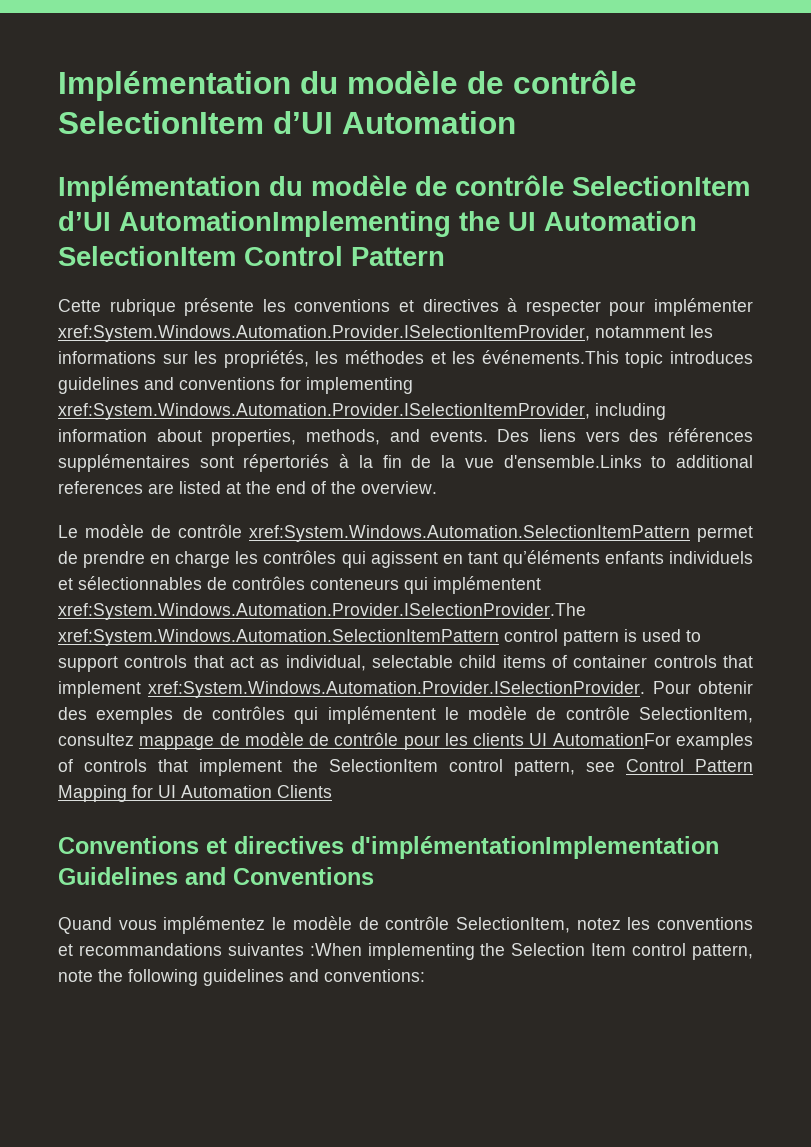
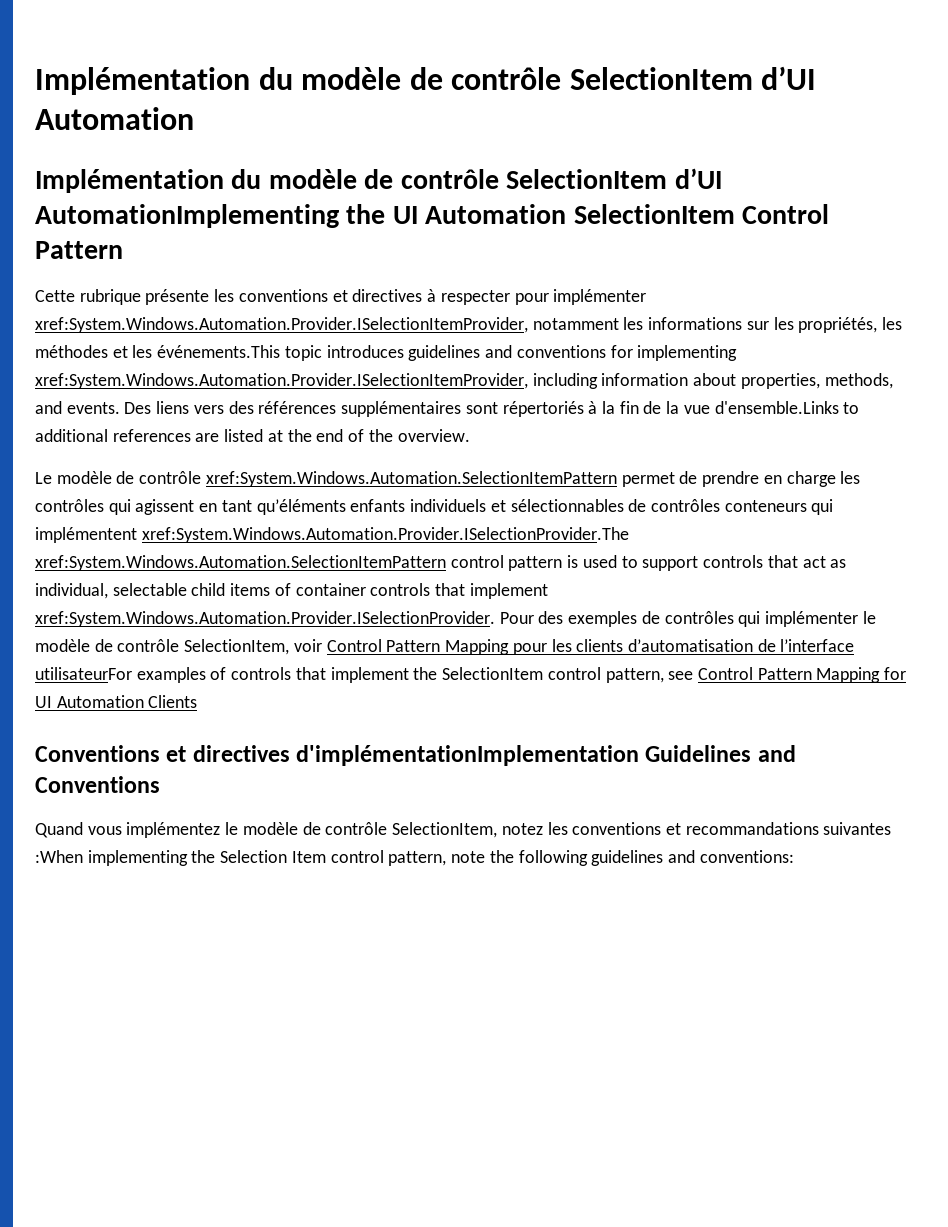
- Le modèle de contrôle xref:System.Windows.Automation.SelectionItemPattern permet de prendre en charge les contrôles qui agissent en tant qu’éléments enfants individuels et sélectionnables de contrôles conteneurs qui implémentent xref:System.Windows.Automation.Provider.ISelectionProvider.The xref:System.Windows.Automation.SelectionItemPattern control pattern is used to support controls that act as individual, selectable child items of container controls that implement xref:System.Windows.Automation.Provider.ISelectionProvider. Pour obtenir des exemples de contrôles qui implémentent le modèle de contrôle SelectionItem, consultez mappage de modèle de contrôle pour les clients UI AutomationFor examples of controls that implement the SelectionItem control pattern, see Control Pattern Mapping for UI Automation Clients
+ Le modèle de contrôle xref:System.Windows.Automation.SelectionItemPattern permet de prendre en charge les contrôles qui agissent en tant qu’éléments enfants individuels et sélectionnables de contrôles conteneurs qui implémentent xref:System.Windows.Automation.Provider.ISelectionProvider.The xref:System.Windows.Automation.SelectionItemPattern control pattern is used to support controls that act as individual, selectable child items of container controls that implement xref:System.Windows.Automation.Provider.ISelectionProvider. Pour des exemples de contrôles qui implémenter le modèle de contrôle SelectionItem, voir Control Pattern Mapping pour les clients d’automatisation de l’interface utilisateurFor examples of controls that implement the SelectionItem control pattern, see Control Pattern Mapping for UI Automation Clients

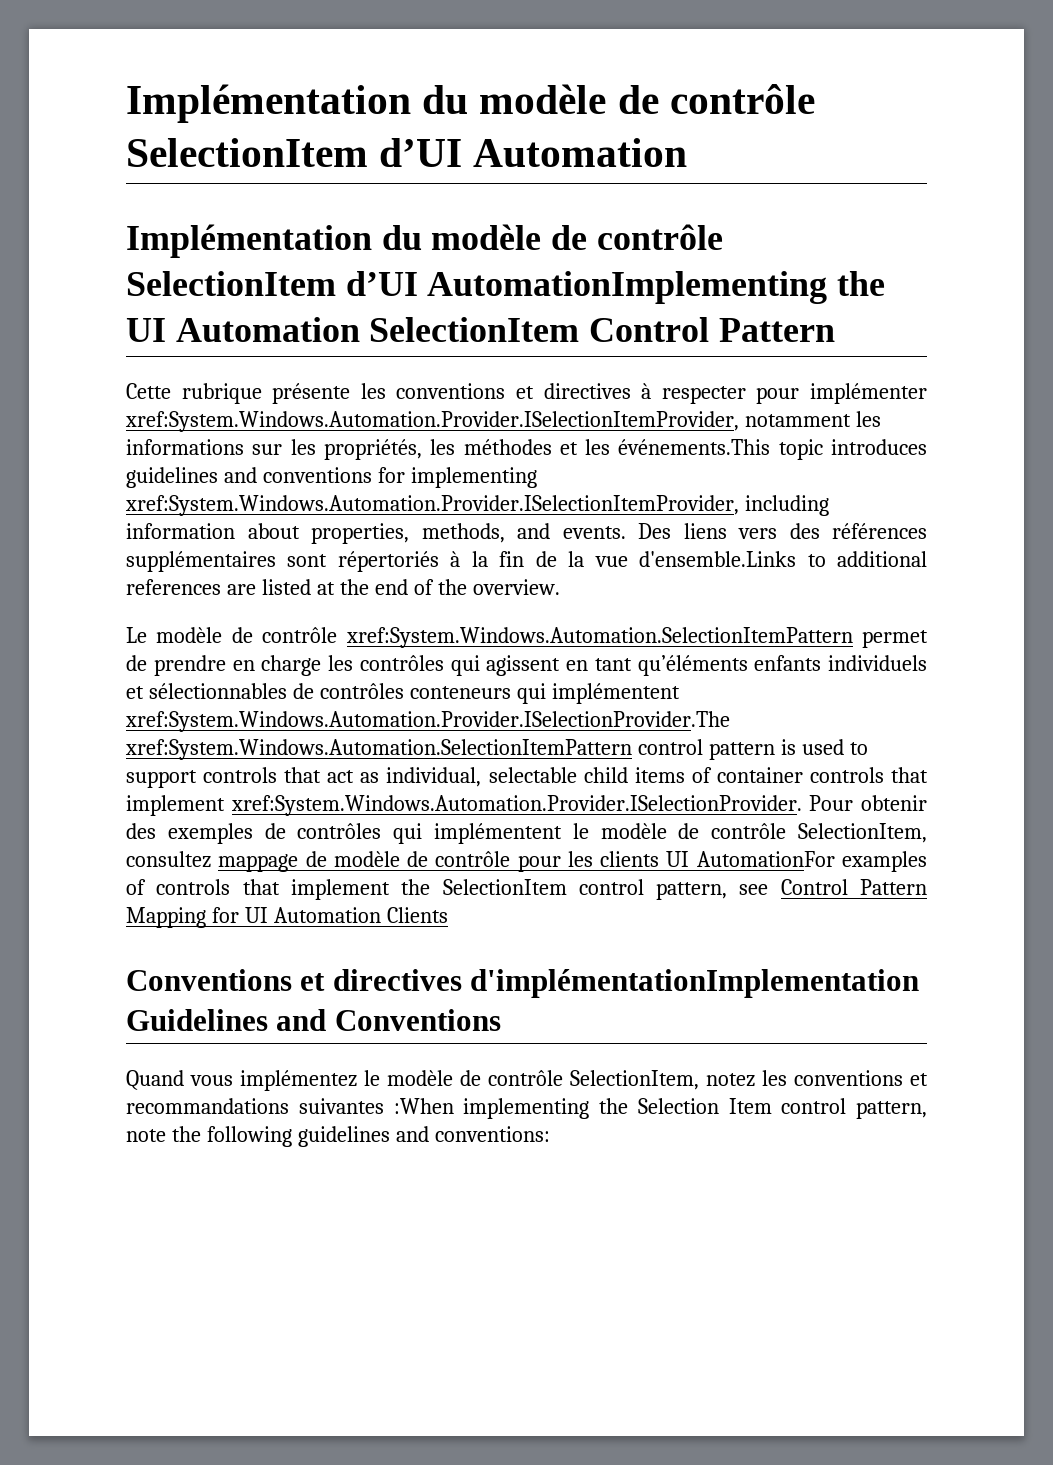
- Le modèle de contrôle xref:System.Windows.Automation.SelectionItemPattern permet de prendre en charge les contrôles qui agissent en tant qu’éléments enfants individuels et sélectionnables de contrôles conteneurs qui implémentent xref:System.Windows.Automation.Provider.ISelectionProvider.The xref:System.Windows.Automation.SelectionItemPattern control pattern is used to support controls that act as individual, selectable child items of container controls that implement xref:System.Windows.Automation.Provider.ISelectionProvider. Pour des exemples de contrôles qui implémenter le modèle de contrôle SelectionItem, voir Control Pattern Mapping pour les clients d’automatisation de l’interface utilisateurFor examples of controls that implement the SelectionItem control pattern, see Control Pattern Mapping for UI Automation Clients
+ Le modèle de contrôle xref:System.Windows.Automation.SelectionItemPattern permet de prendre en charge les contrôles qui agissent en tant qu’éléments enfants individuels et sélectionnables de contrôles conteneurs qui implémentent xref:System.Windows.Automation.Provider.ISelectionProvider.The xref:System.Windows.Automation.SelectionItemPattern control pattern is used to support controls that act as individual, selectable child items of container controls that implement xref:System.Windows.Automation.Provider.ISelectionProvider. Pour obtenir des exemples de contrôles qui implémentent le modèle de contrôle SelectionItem, consultez mappage de modèle de contrôle pour les clients UI AutomationFor examples of controls that implement the SelectionItem control pattern, see Control Pattern Mapping for UI Automation Clients

